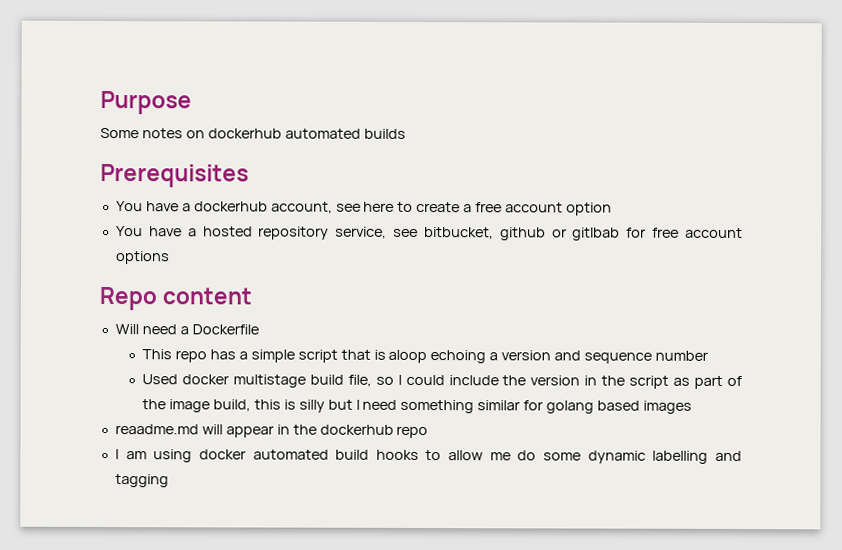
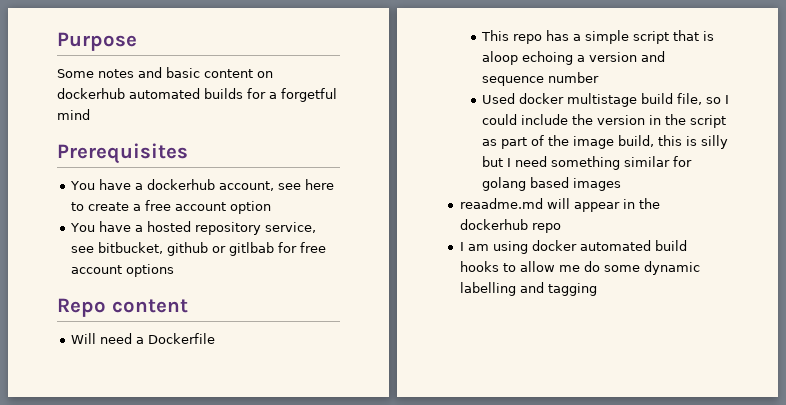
- Some notes on dockerhub automated builds
+ Some notes and basic content on dockerhub automated builds for a forgetful mind

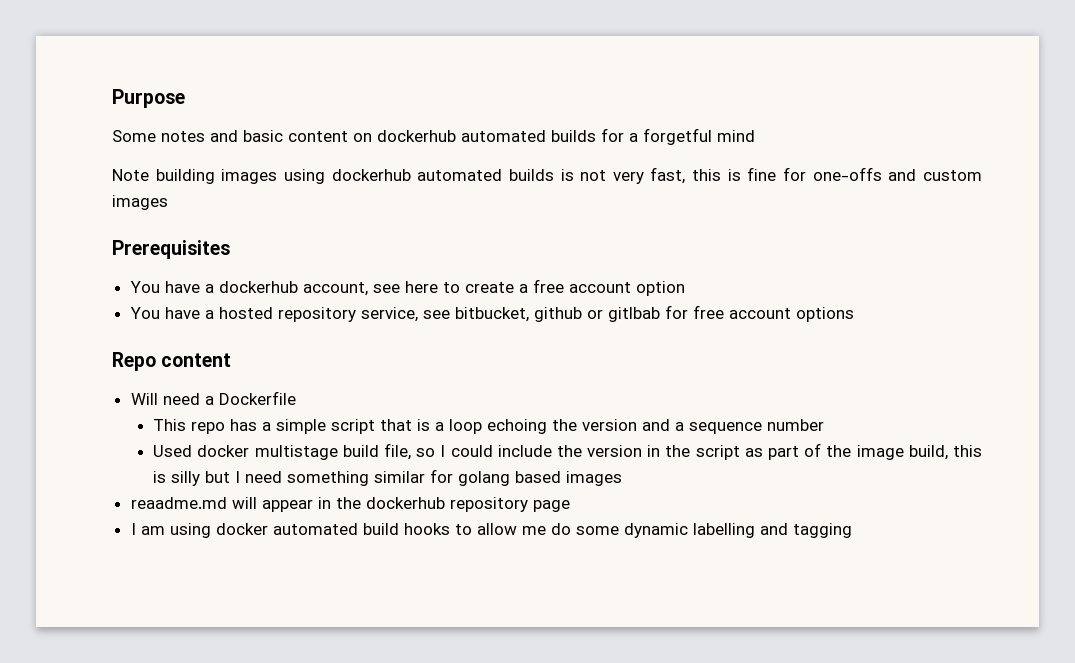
+ Note building images using dockerhub automated builds is not very fast, this is fine for one-offs and custom images
- This repo has a simple script that is aloop echoing a version and sequence number
+ This repo has a simple script that is a loop echoing the version and a sequence number
- reaadme.md will appear in the dockerhub repo
+ reaadme.md will appear in the dockerhub repository page

